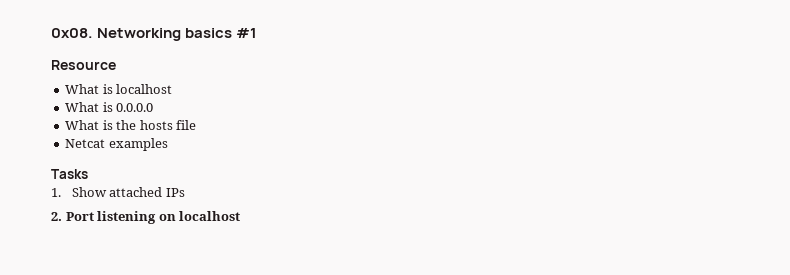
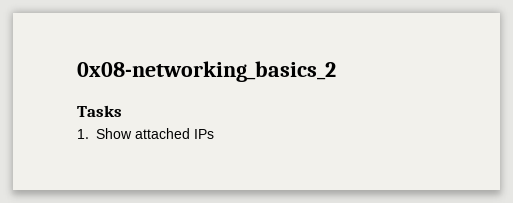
- 0x08. Networking basics #1
- Resource
- What is localhost
- What is 0.0.0.0
- What is the hosts file
- Netcat examples
+ 0x08-networking_basics_2
- 2. Port listening on localhost

